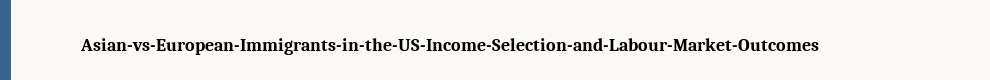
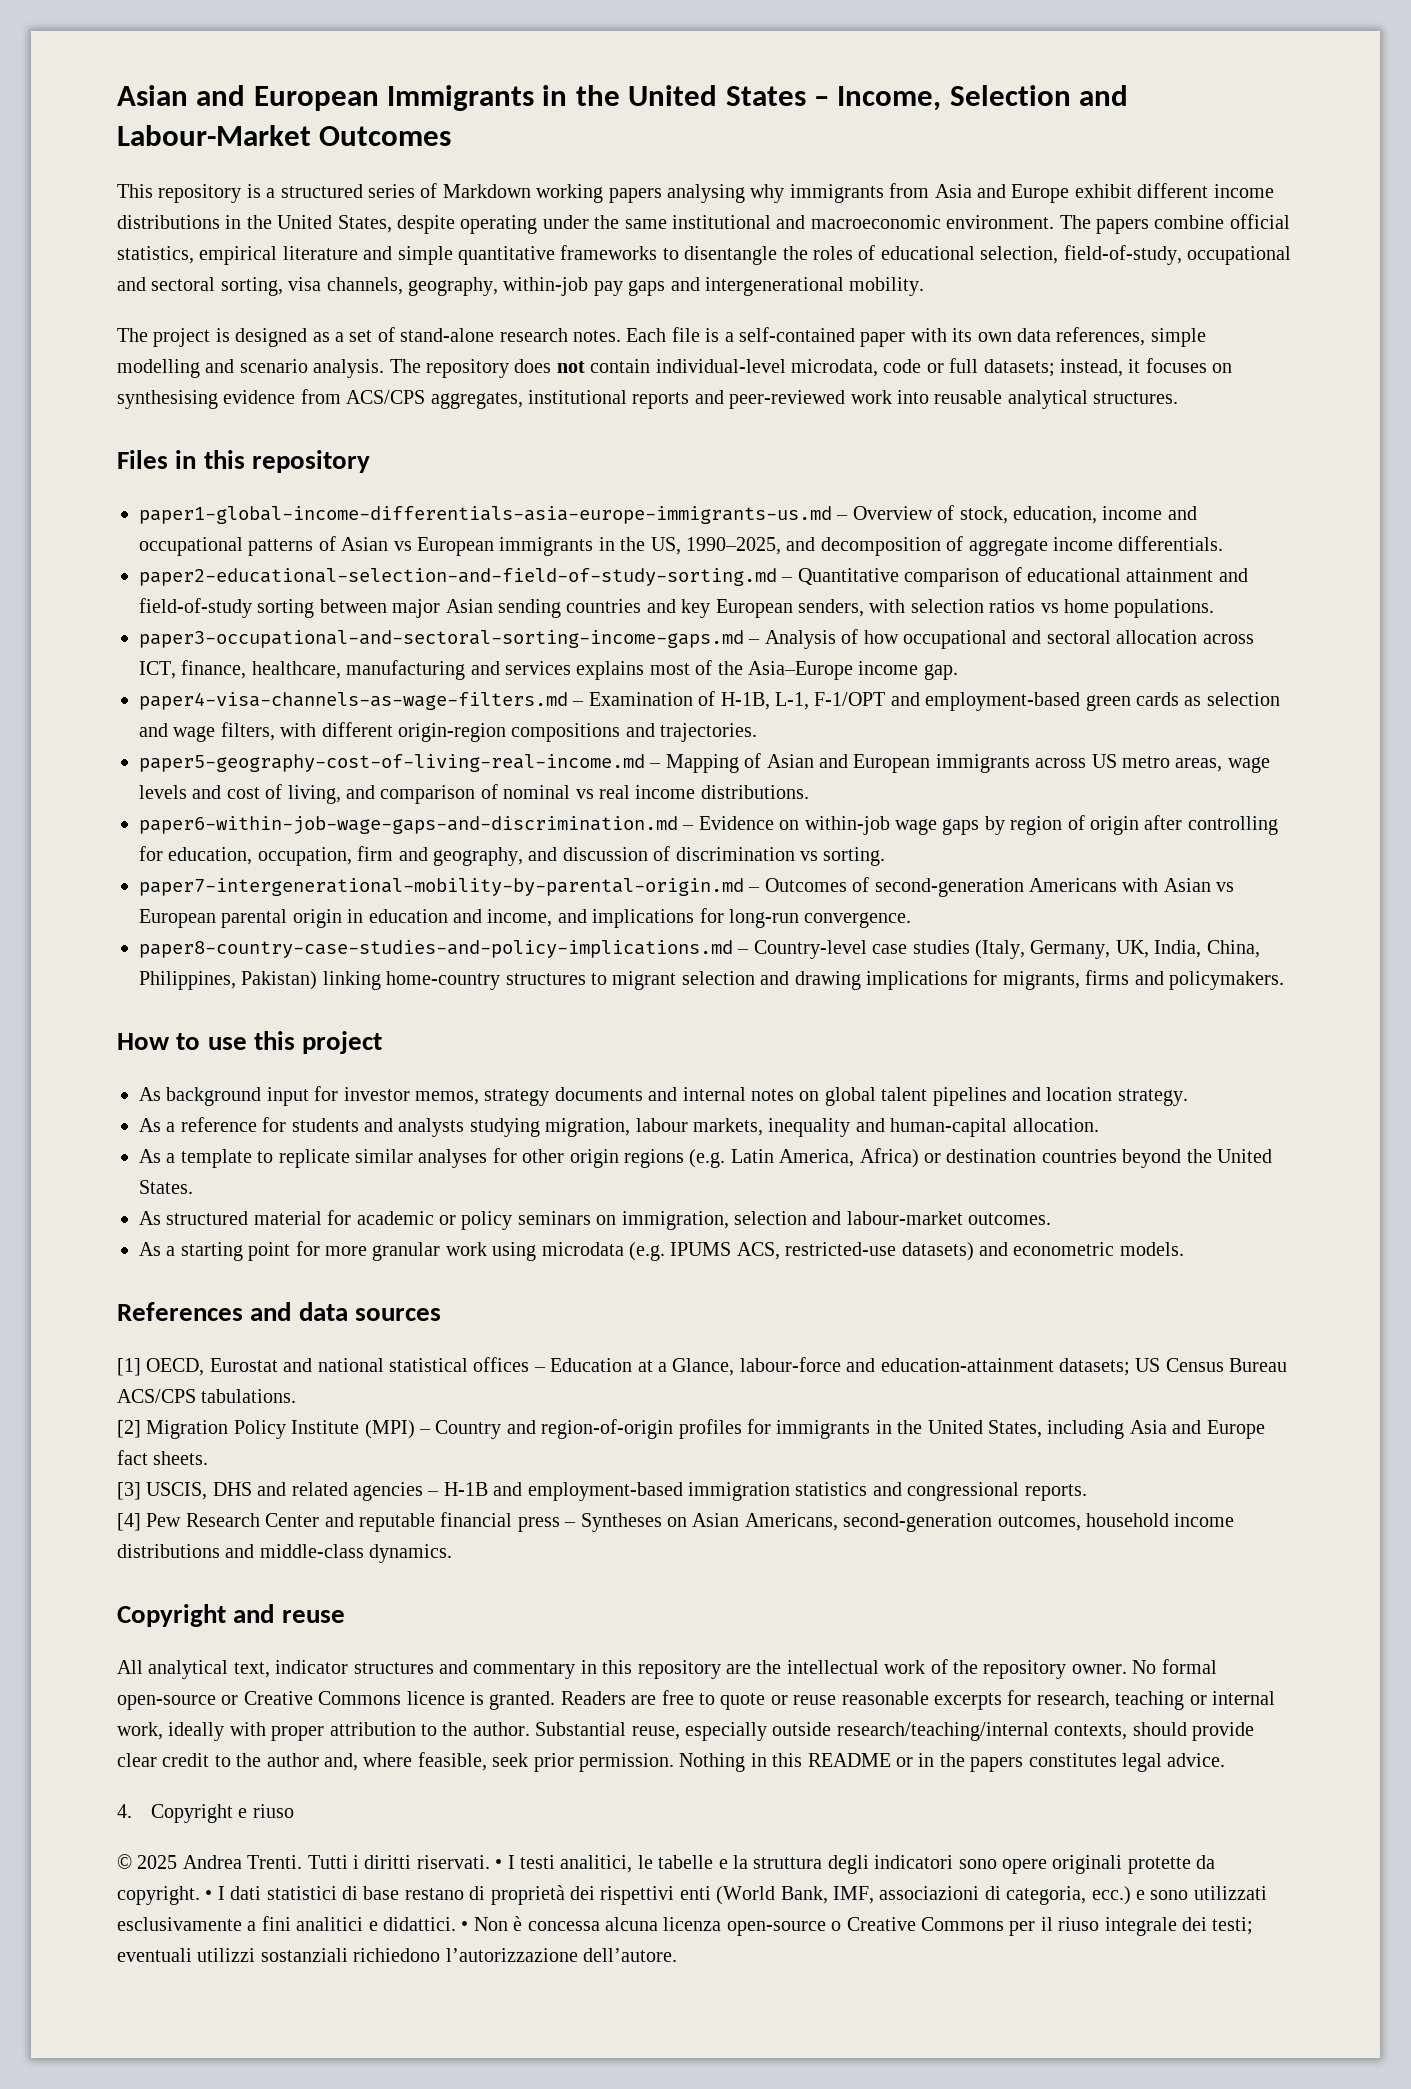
- Asian-vs-European-Immigrants-in-the-US-Income-Selection-and-Labour-Market-Outcomes
+ Asian and European Immigrants in the United States – Income, Selection and Labour-Market Outcomes
+ This repository is a structured series of Markdown working papers analysing why immigrants from Asia and Europe exhibit different income distributions in the United States, despite operating under the same institutional and macroeconomic environment. The papers combine official statistics, empirical literature and simple quantitative frameworks to disentangle the roles of educational selection, field-of-study, occupational and sectoral sorting, visa channels, geography, within-job pay gaps and intergenerational mobility.
+ The project is designed as a set of stand-alone research notes. Each file is a self-contained paper with its own data references, simple modelling and scenario analysis. The repository does not contain individual-level microdata, code or full datasets; instead, it focuses on synthesising evidence from ACS/CPS aggregates, institutional reports and peer-reviewed work into reusable analytical structures.
+ Files in this repository
+ paper1-global-income-differentials-asia-europe-immigrants-us.md – Overview of stock, education, income and occupational patterns of Asian vs European immigrants in the US, 1990–2025, and decomposition of aggregate income differentials.
+ paper2-educational-selection-and-field-of-study-sorting.md – Quantitative comparison of educational attainment and field-of-study sorting between major Asian sending countries and key European senders, with selection ratios vs home populations.
+ paper3-occupational-and-sectoral-sorting-income-gaps.md – Analysis of how occupational and sectoral allocation across ICT, finance, healthcare, manufacturing and services explains most of the Asia–Europe income gap.
+ paper4-visa-channels-as-wage-filters.md – Examination of H-1B, L-1, F-1/OPT and employment-based green cards as selection and wage filters, with different origin-region compositions and trajectories.
+ paper5-geography-cost-of-living-real-income.md – Mapping of Asian and European immigrants across US metro areas, wage levels and cost of living, and comparison of nominal vs real income distributions.
+ paper6-within-job-wage-gaps-and-discrimination.md – Evidence on within-job wage gaps by region of origin after controlling for education, occupation, firm and geography, and discussion of discrimination vs sorting.
+ paper7-intergenerational-mobility-by-parental-origin.md – Outcomes of second-generation Americans with Asian vs European parental origin in education and income, and implications for long-run convergence.
+ paper8-country-case-studies-and-policy-implications.md – Country-level case studies (Italy, Germany, UK, India, China, Philippines, Pakistan) linking home-country structures to migrant selection and drawing implications for migrants, firms and policymakers.
+ How to use this project
+ As background input for investor memos, strategy documents and internal notes on global talent pipelines and location strategy.
+ As a reference for students and analysts studying migration, labour markets, inequality and human-capital allocation.
+ As a template to replicate similar analyses for other origin regions (e.g. Latin America, Africa) or destination countries beyond the United States.
+ As structured material for academic or policy seminars on immigration, selection and labour-market outcomes.
+ As a starting point for more granular work using microdata (e.g. IPUMS ACS, restricted-use datasets) and econometric models.
+ References and data sources
+ [1] OECD, Eurostat and national statistical offices – Education at a Glance, labour-force and education-attainment datasets; US Census Bureau ACS/CPS tabulations.
+ [2] Migration Policy Institute (MPI) – Country and region-of-origin profiles for immigrants in the United States, including Asia and Europe fact sheets.
+ [3] USCIS, DHS and related agencies – H-1B and employment-based immigration statistics and congressional reports.
+ [4] Pew Research Center and reputable financial press – Syntheses on Asian Americans, second-generation outcomes, household income distributions and middle-class dynamics.
+ Copyright and reuse
+ All analytical text, indicator structures and commentary in this repository are the intellectual work of the repository owner. No formal open-source or Creative Commons licence is granted. Readers are free to quote or reuse reasonable excerpts for research, teaching or internal work, ideally with proper attribution to the author. Substantial reuse, especially outside research/teaching/internal contexts, should provide clear credit to the author and, where feasible, seek prior permission. Nothing in this README or in the papers constitutes legal advice.
+ 4. Copyright e riuso
+ © 2025 Andrea Trenti. Tutti i diritti riservati. • I testi analitici, le tabelle e la struttura degli indicatori sono opere originali protette da copyright. • I dati statistici di base restano di proprietà dei rispettivi enti (World Bank, IMF, associazioni di categoria, ecc.) e sono utilizzati esclusivamente a fini analitici e didattici. • Non è concessa alcuna licenza open-source o Creative Commons per il riuso integrale dei testi; eventuali utilizzi sostanziali richiedono l’autorizzazione dell’autore.

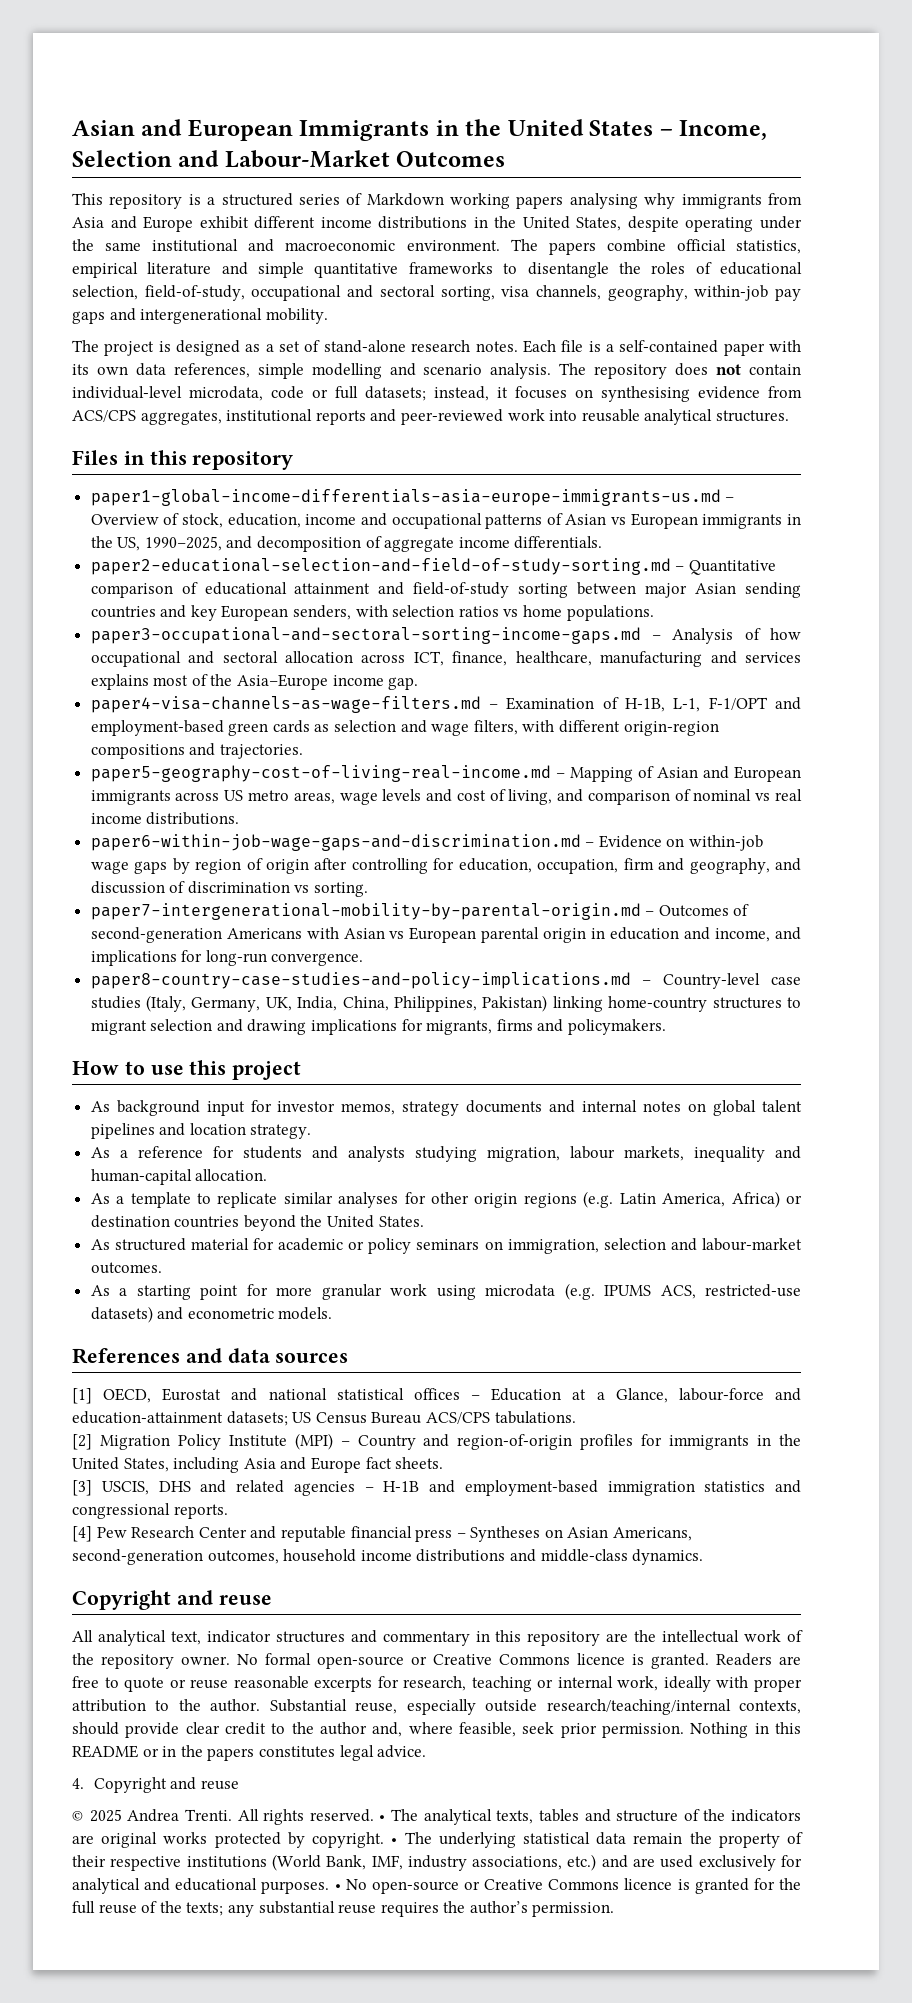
- 4. Copyright e riuso
+ 4. Copyright and reuse
- Tutti i diritti riservati. • I testi analitici, le tabelle e la struttura degli indicatori sono opere originali protette da copyright. • I dati statistici di base restano di proprietà dei rispettivi enti (World Bank, IMF, associazioni di categoria, ecc.) e sono utilizzati esclusivamente a fini analitici e didattici. • Non è concessa alcuna licenza open-source o Creative Commons per il riuso integrale dei testi; eventuali utilizzi sostanziali richiedono l’autorizzazione dell’autore.
+ All rights reserved. • The analytical texts, tables and structure of the indicators are original works protected by copyright. • The underlying statistical data remain the property of their respective institutions (World Bank, IMF, industry associations, etc.) and are used exclusively for analytical and educational purposes. • No open-source or Creative Commons licence is granted for the full reuse of the texts; any substantial reuse requires the author’s permission.

